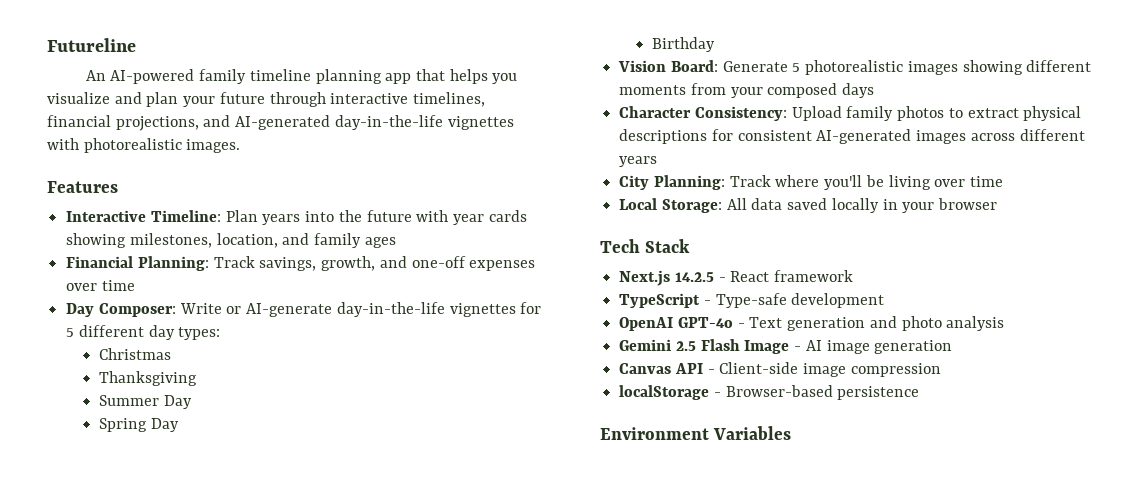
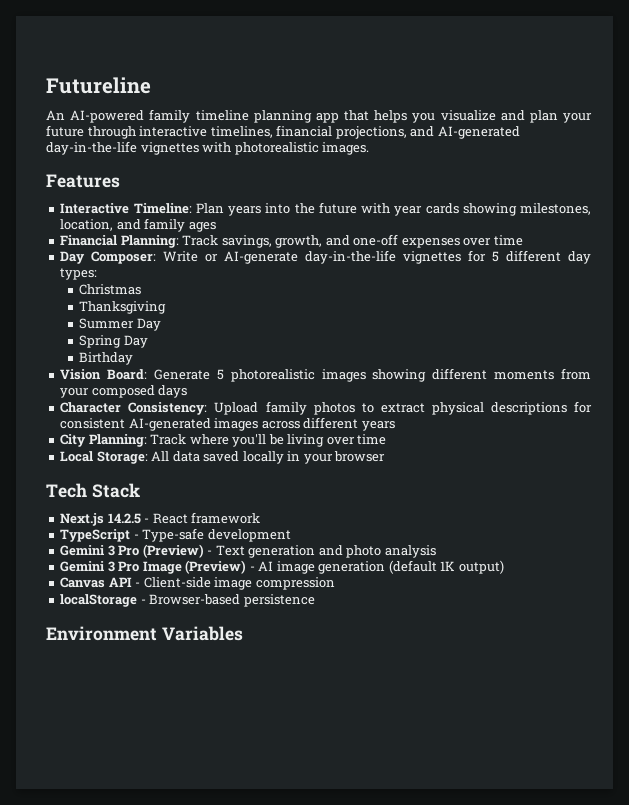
- OpenAI GPT-4o - Text generation and photo analysis
+ Gemini 3 Pro (Preview) - Text generation and photo analysis
- Gemini 2.5 Flash Image - AI image generation
+ Gemini 3 Pro Image (Preview) - AI image generation (default 1K output)

